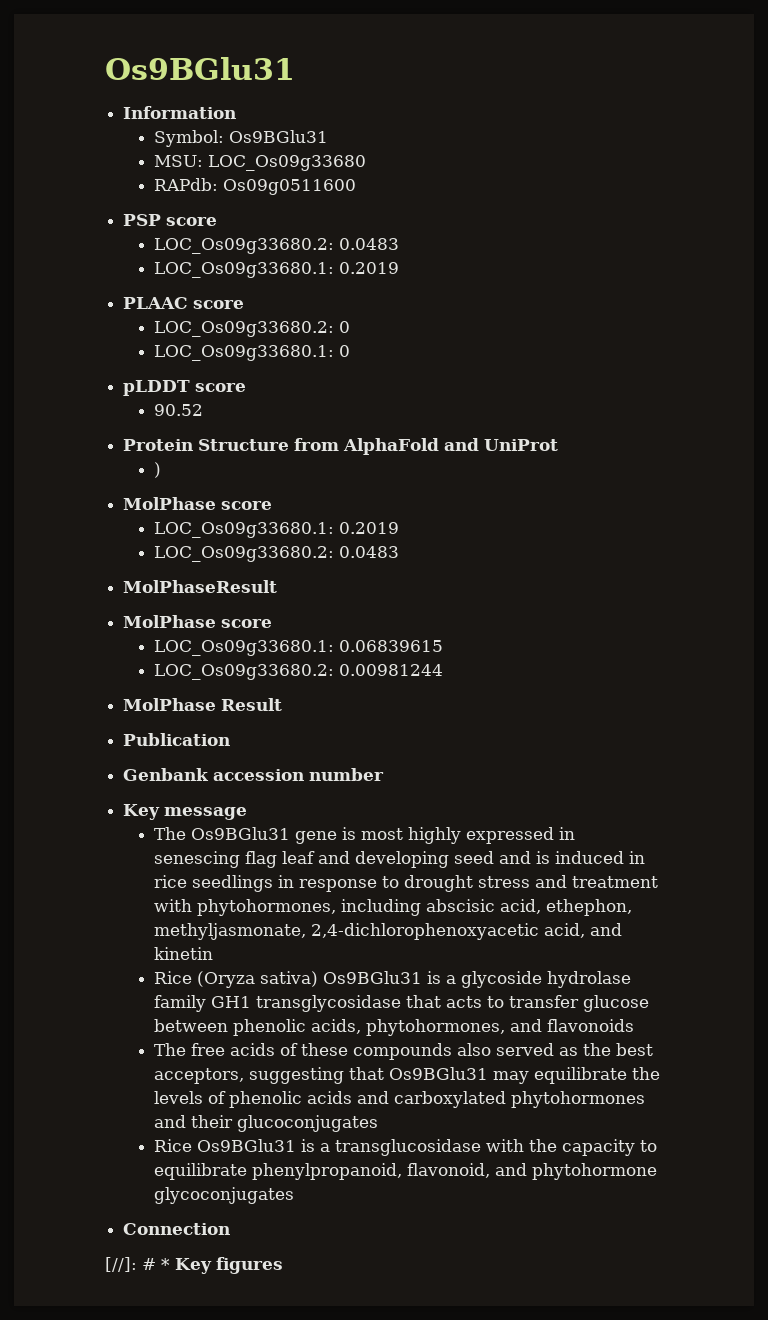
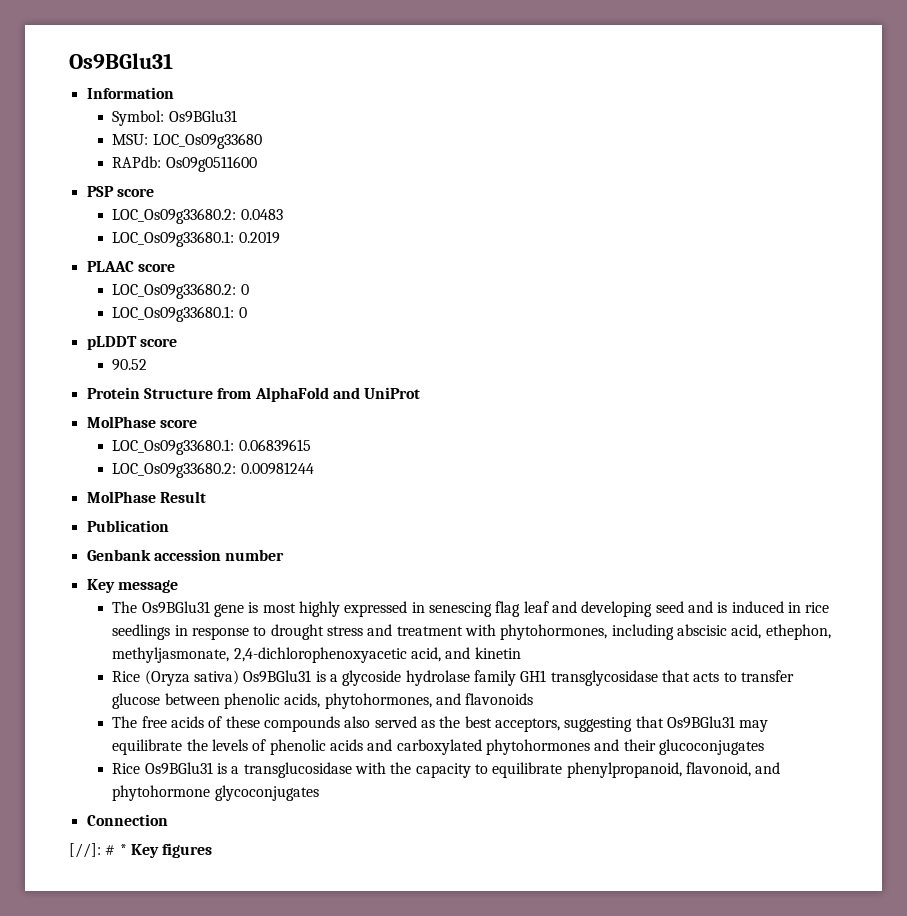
- )
- MolPhase score
- LOC_Os09g33680.1: 0.2019
- LOC_Os09g33680.2: 0.0483
- MolPhaseResult

